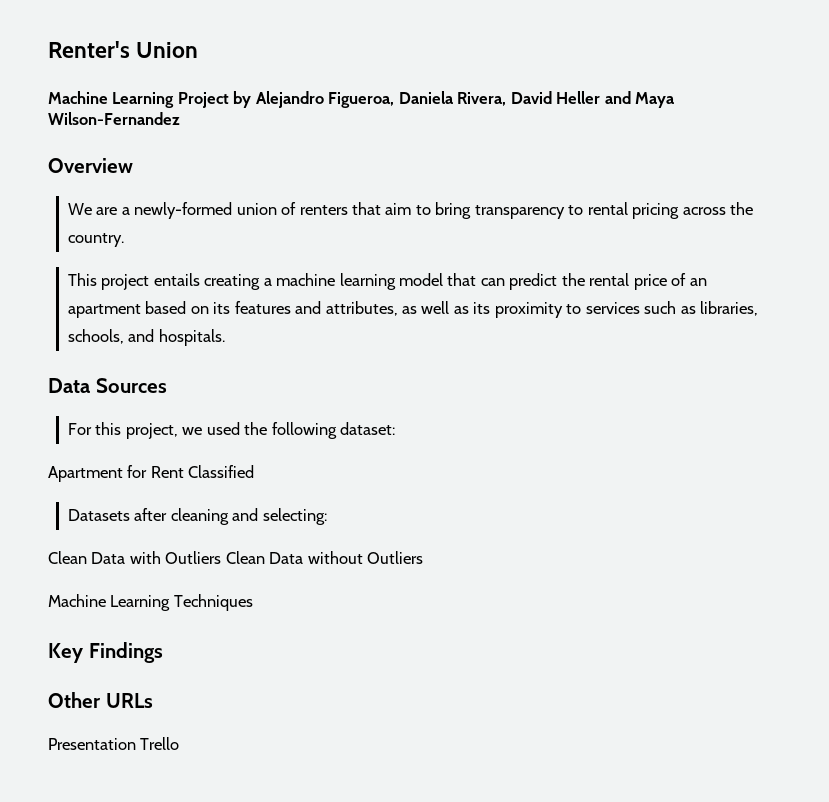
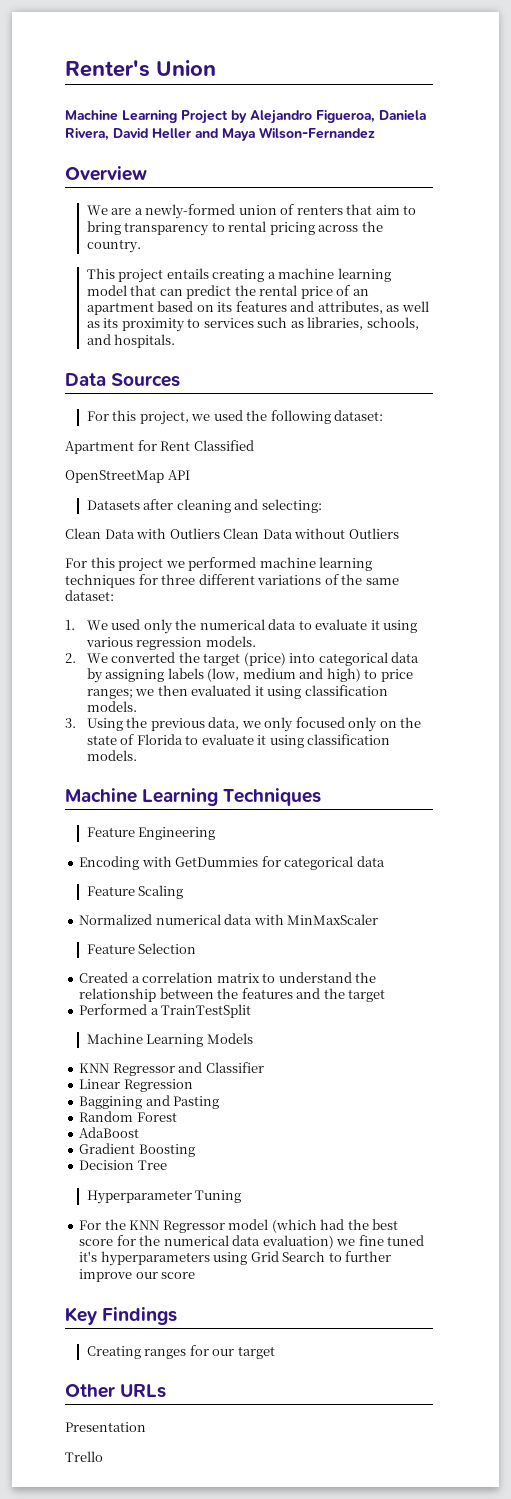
+ OpenStreetMap API
+ For this project we performed machine learning techniques for three different variations of the same dataset:
+ 1. We used only the numerical data to evaluate it using various regression models.
+ 2. We converted the target (price) into categorical data by assigning labels (low, medium and high) to price ranges; we then evaluated it using classification models.
+ 3. Using the previous data, we only focused only on the state of Florida to evaluate it using classification models.
  Machine Learning Techniques
+ Feature Engineering
+ Encoding with GetDummies for categorical data
+ Feature Scaling
+ Normalized numerical data with MinMaxScaler
+ Feature Selection
+ Created a correlation matrix to understand the relationship between the features and the target
+ Performed a TrainTestSplit
+ Machine Learning Models
+ KNN Regressor and Classifier
+ Linear Regression
+ Baggining and Pasting
+ Random Forest
+ AdaBoost
+ Gradient Boosting
+ Decision Tree
+ Hyperparameter Tuning
+ For the KNN Regressor model (which had the best score for the numerical data evaluation) we fine tuned it's hyperparameters using Grid Search to further improve our score
  Key Findings
+ Creating ranges for our target
- Presentation Trello
+ Presentation
+ Trello

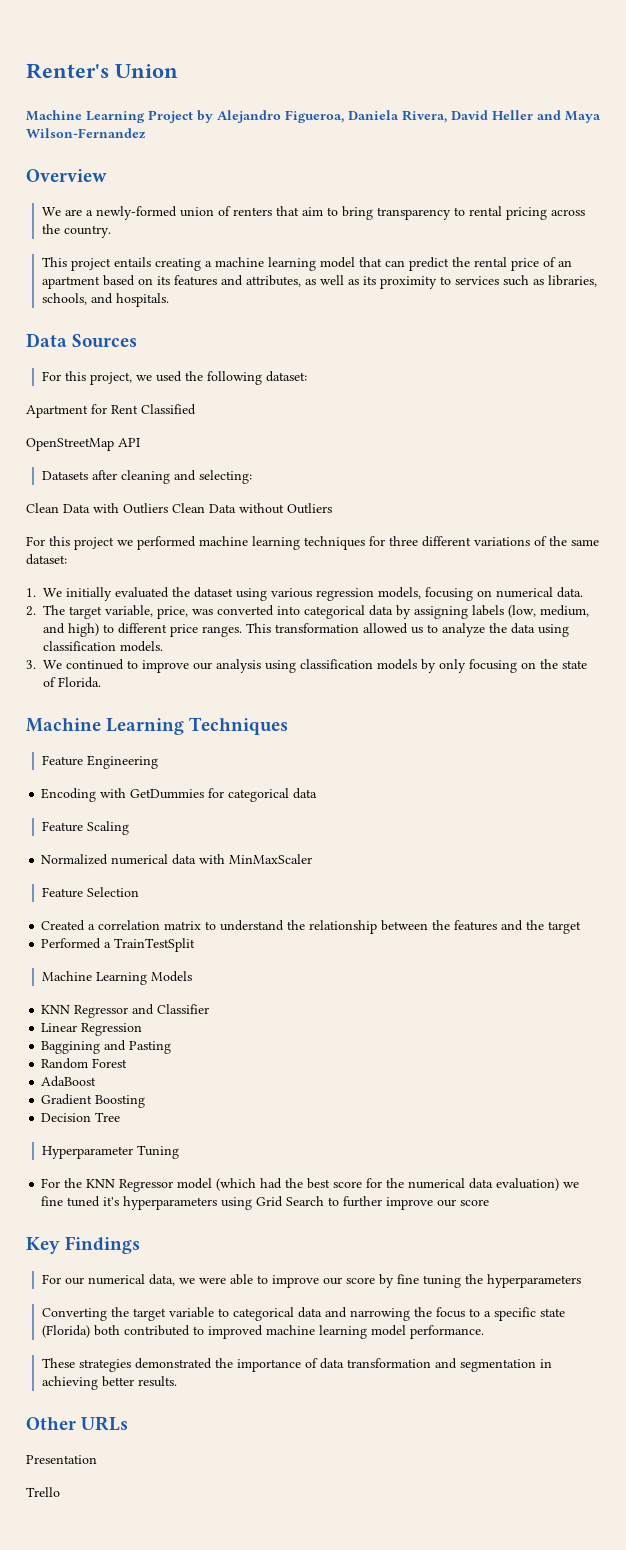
- 1. We used only the numerical data to evaluate it using various regression models.
- 2. We converted the target (price) into categorical data by assigning labels (low, medium and high) to price ranges; we then evaluated it using classification models.
- 3. Using the previous data, we only focused only on the state of Florida to evaluate it using classification models.
+ 1. We initially evaluated the dataset using various regression models, focusing on numerical data.
+ 2. The target variable, price, was converted into categorical data by assigning labels (low, medium, and high) to different price ranges. This transformation allowed us to analyze the data using classification models.
+ 3. We continued to improve our analysis using classification models by only focusing on the state of Florida.
- Creating ranges for our target
+ For our numerical data, we were able to improve our score by fine tuning the hyperparameters
+ Converting the target variable to categorical data and narrowing the focus to a specific state (Florida) both contributed to improved machine learning model performance.
+ These strategies demonstrated the importance of data transformation and segmentation in achieving better results.

